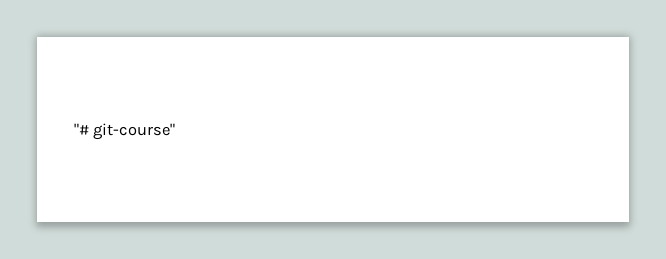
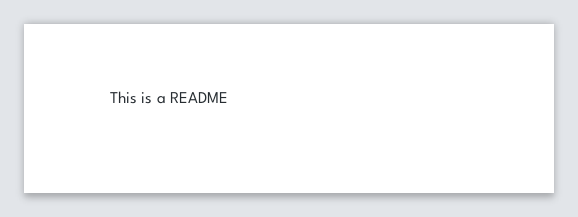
- "# git-course"
+ This is a README

